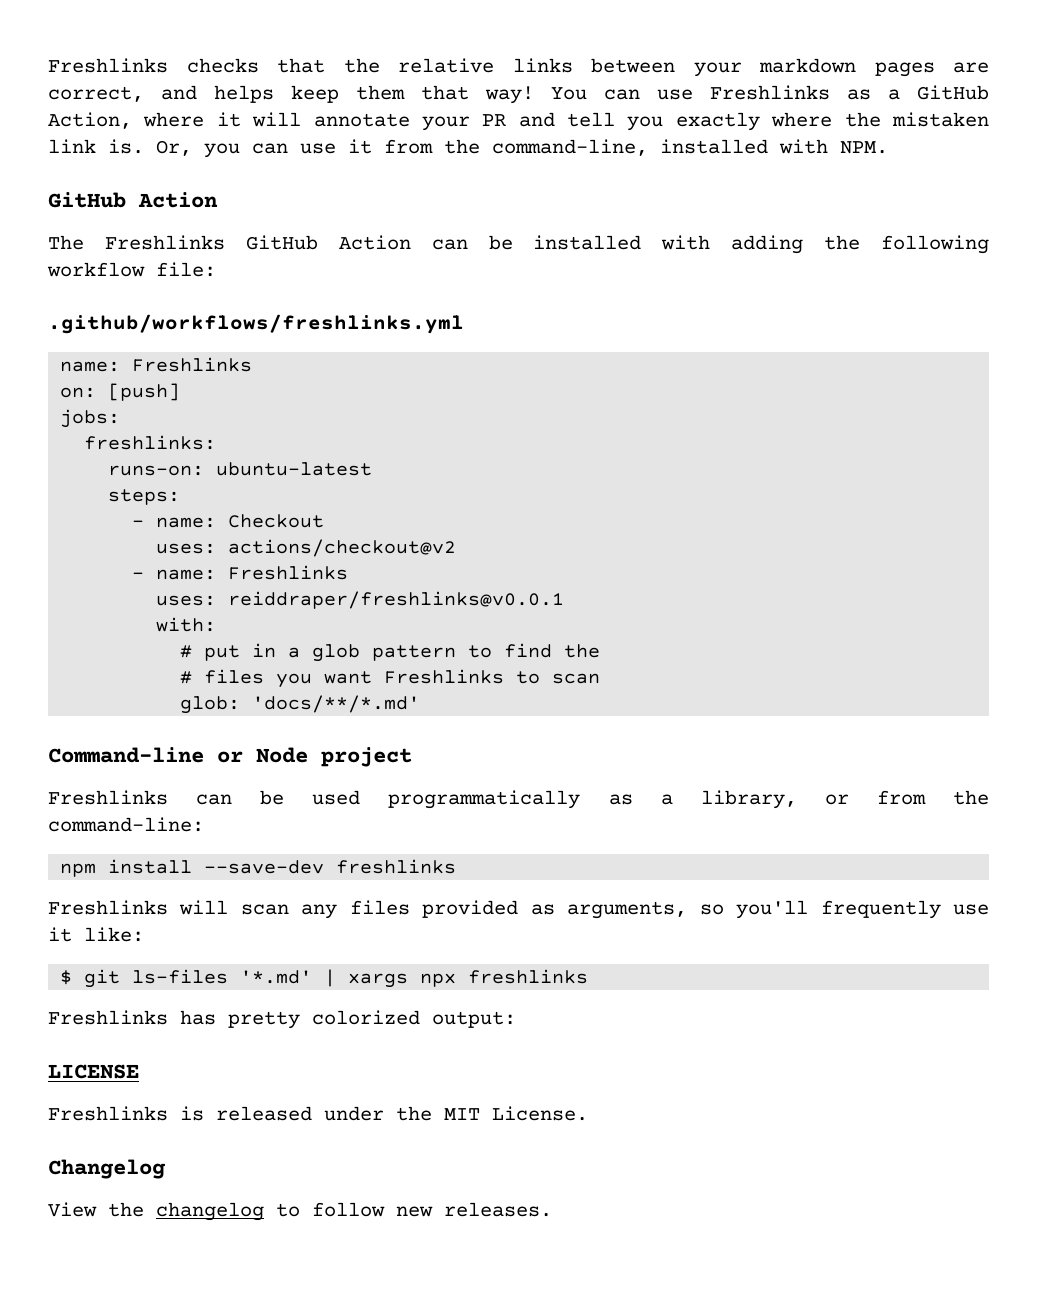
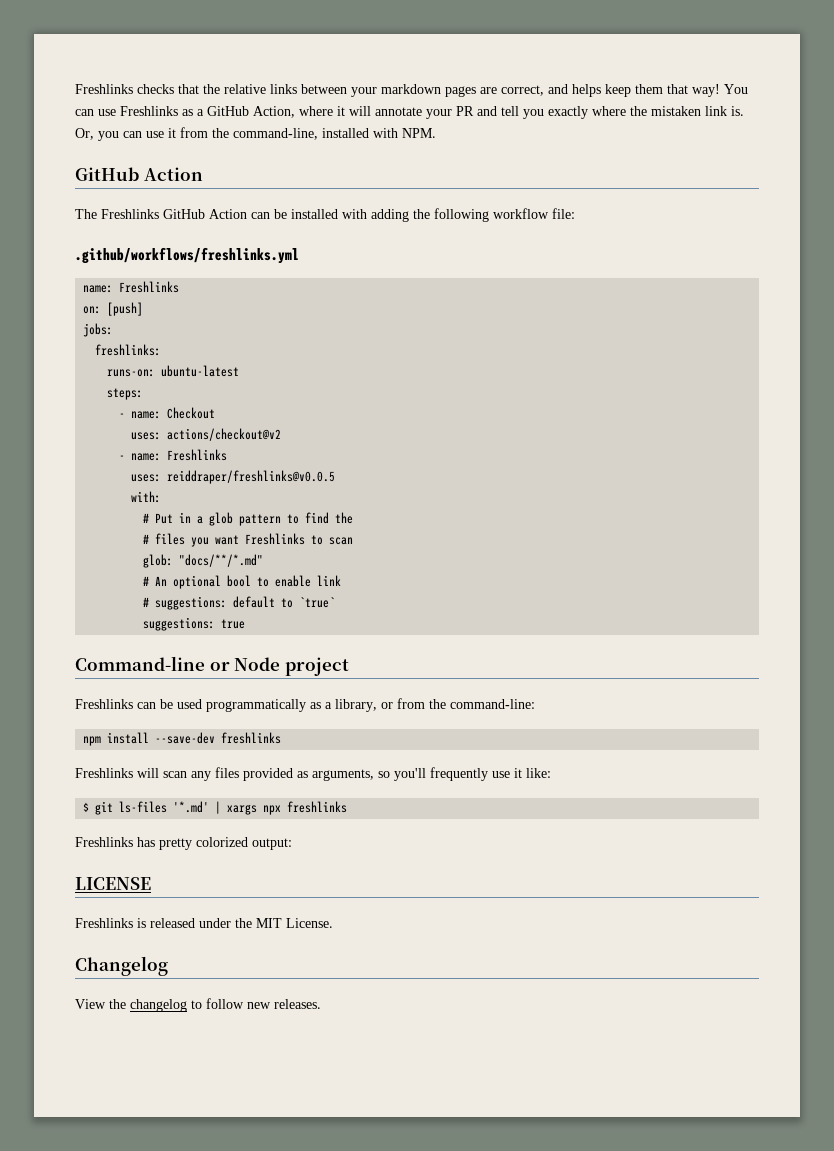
- uses: reiddraper/freshlinks@v0.0.1
+ uses: reiddraper/freshlinks@v0.0.5
- # put in a glob pattern to find the
+ # Put in a glob pattern to find the
- glob: 'docs/**/*.md'
+ glob: "docs/**/*.md"
+ # An optional bool to enable link
+ # suggestions: default to `true`
+ suggestions: true

